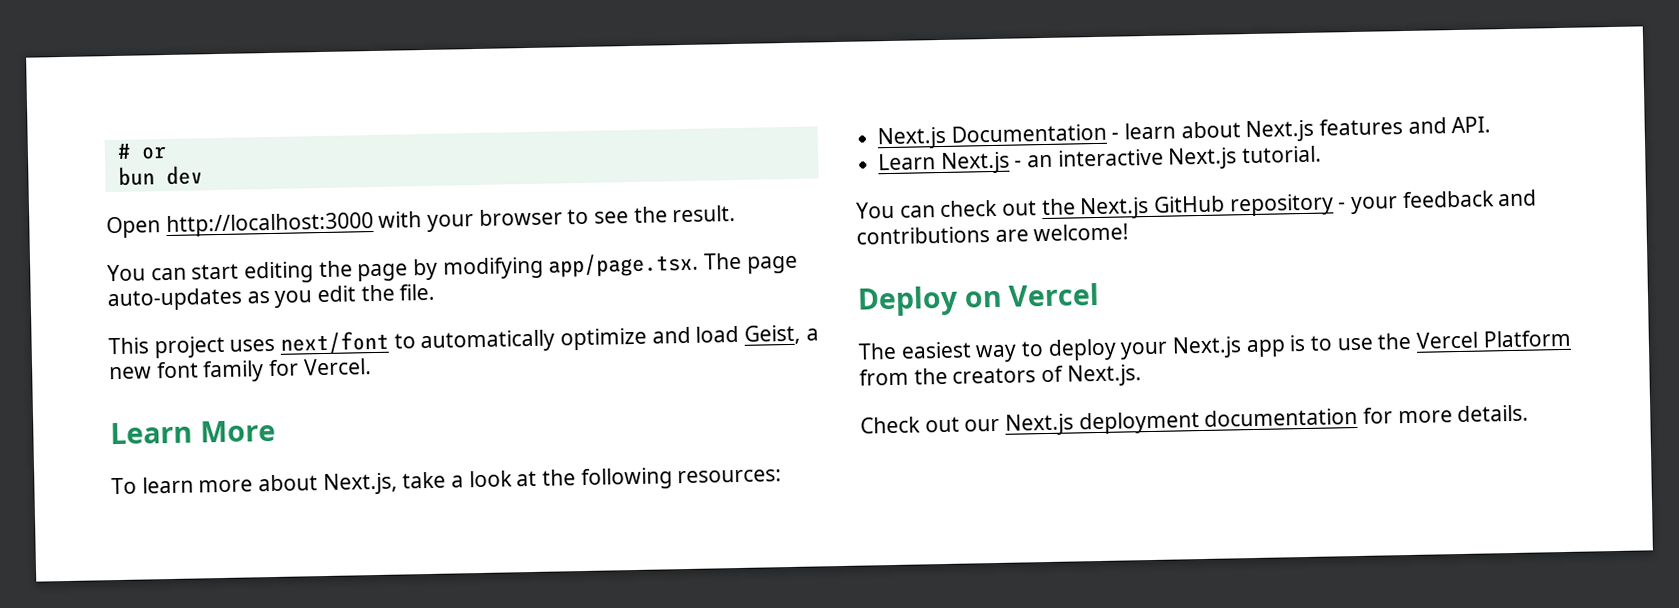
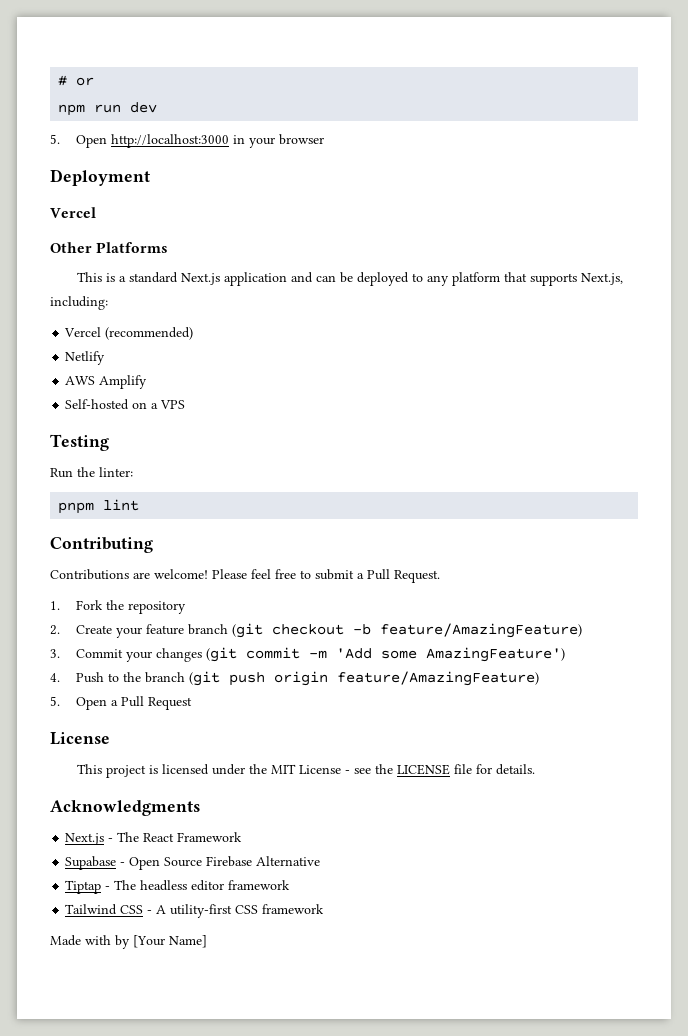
- bun dev
+ npm run dev
- Open http://localhost:3000 with your browser to see the result.
- You can start editing the page by modifying app/page.tsx. The page auto-updates as you edit the file.
- This project uses next/font to automatically optimize and load Geist, a new font family for Vercel.
- Learn More
- To learn more about Next.js, take a look at the following resources:
- Next.js Documentation - learn about Next.js features and API.
- Learn Next.js - an interactive Next.js tutorial.
- You can check out the Next.js GitHub repository - your feedback and contributions are welcome!
- Deploy on Vercel
- The easiest way to deploy your Next.js app is to use the Vercel Platform from the creators of Next.js.
- Check out our Next.js deployment documentation for more details.
+ 5. Open http://localhost:3000 in your browser
+ Deployment
+ Vercel
+ Other Platforms
+ This is a standard Next.js application and can be deployed to any platform that supports Next.js, including:
+ Vercel (recommended)
+ Netlify
+ AWS Amplify
+ Self-hosted on a VPS
+ Testing
+ Run the linter:
+ pnpm lint
+ Contributing
+ Contributions are welcome! Please feel free to submit a Pull Request.
+ 1. Fork the repository
+ 2. Create your feature branch (git checkout -b feature/AmazingFeature)
+ 3. Commit your changes (git commit -m 'Add some AmazingFeature')
+ 4. Push to the branch (git push origin feature/AmazingFeature)
+ 5. Open a Pull Request
+ License
+ This project is licensed under the MIT License - see the LICENSE file for details.
+ Acknowledgments
+ Next.js - The React Framework
+ Supabase - Open Source Firebase Alternative
+ Tiptap - The headless editor framework
+ Tailwind CSS - A utility-first CSS framework
+ Made with by [Your Name]

